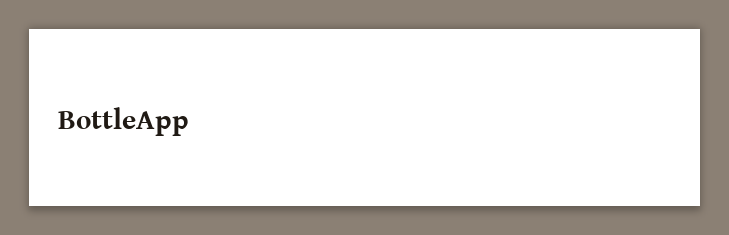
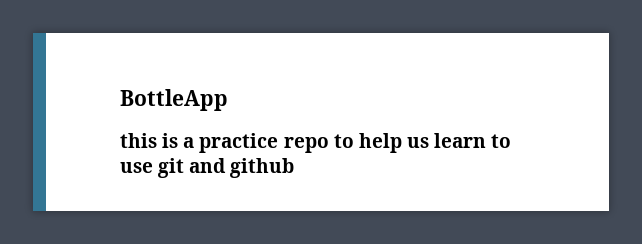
+ this is a practice repo to help us learn to use git and github

